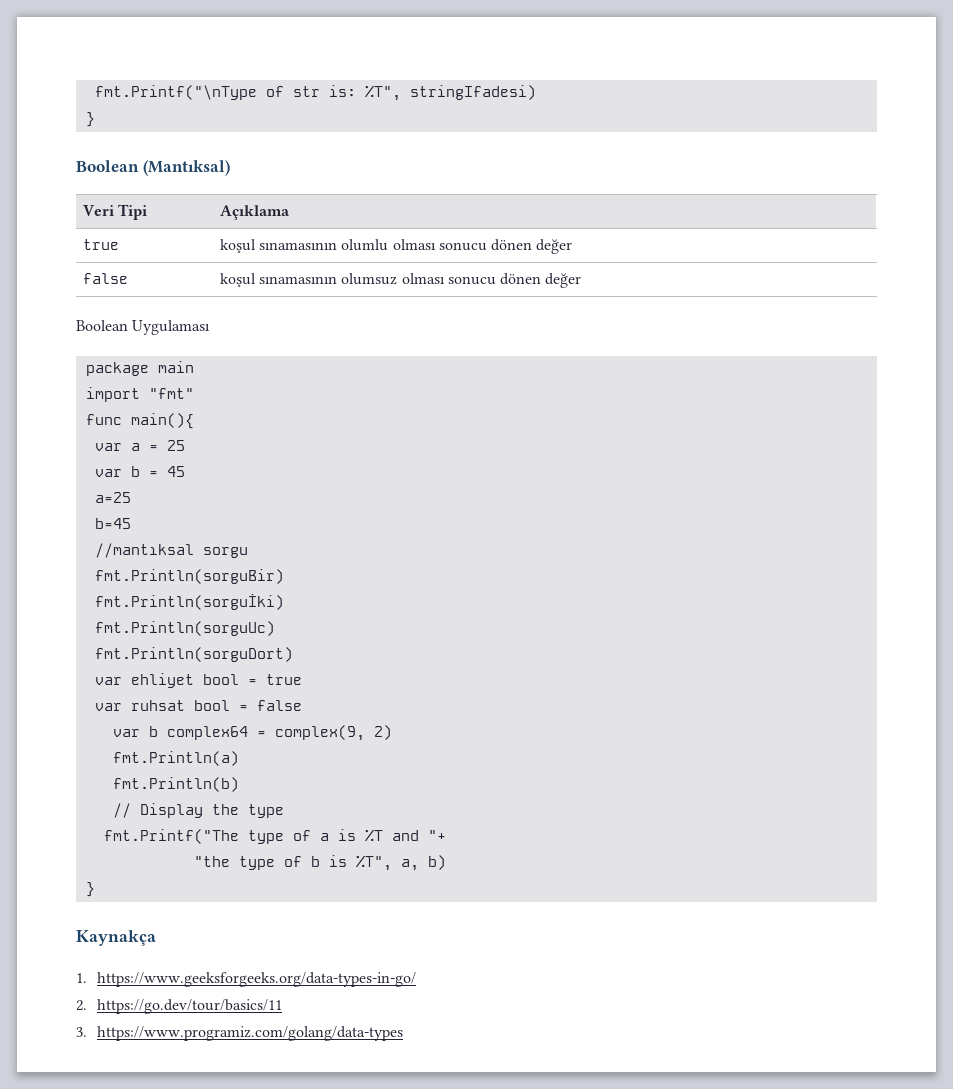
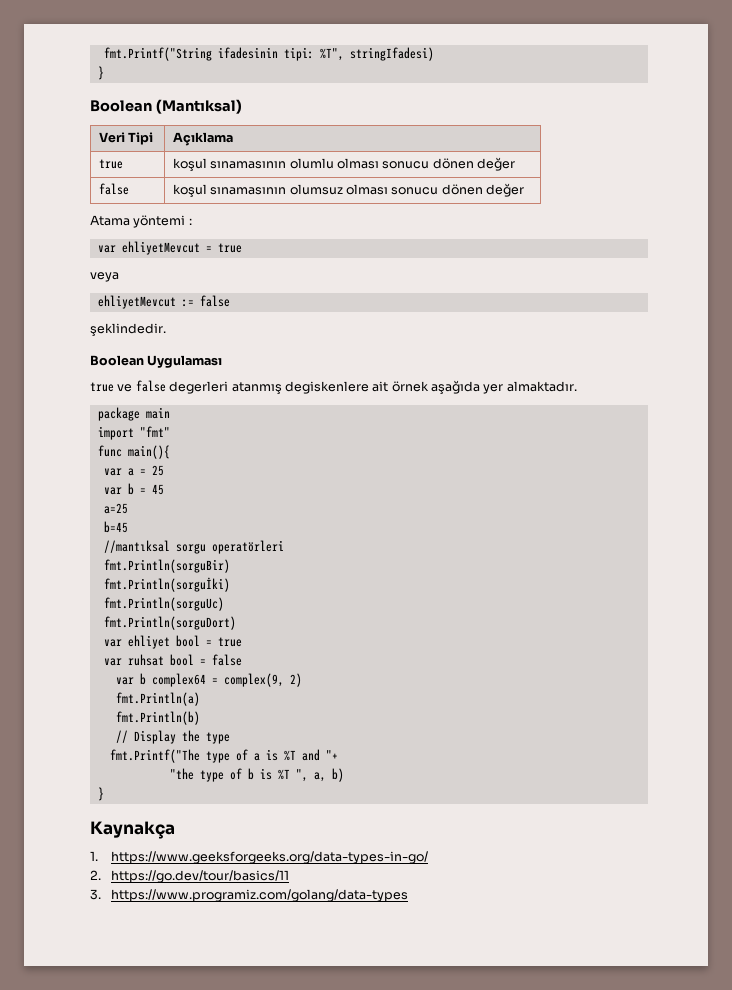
- fmt.Printf("\nType of str is: %T", stringIfadesi)
+ fmt.Printf("String ifadesinin tipi: %T", stringIfadesi)
+ Atama yöntemi :
+ var ehliyetMevcut = true
+ veya
+ ehliyetMevcut := false
+ şeklindedir.
  Boolean Uygulaması
+ true ve false degerleri atanmış degiskenlere ait örnek aşağıda yer almaktadır.
- //mantıksal sorgu
+ //mantıksal sorgu operatörleri
- "the type of b is %T", a, b)
+ "the type of b is %T ", a, b)

